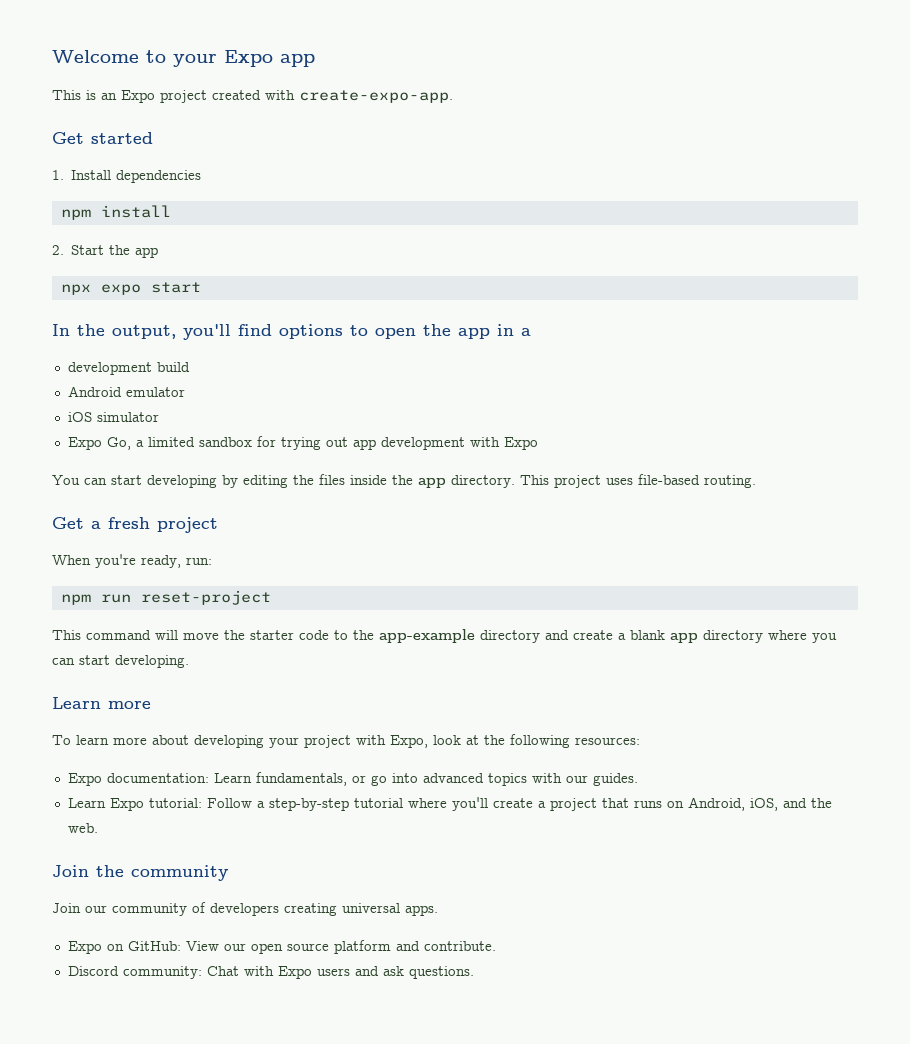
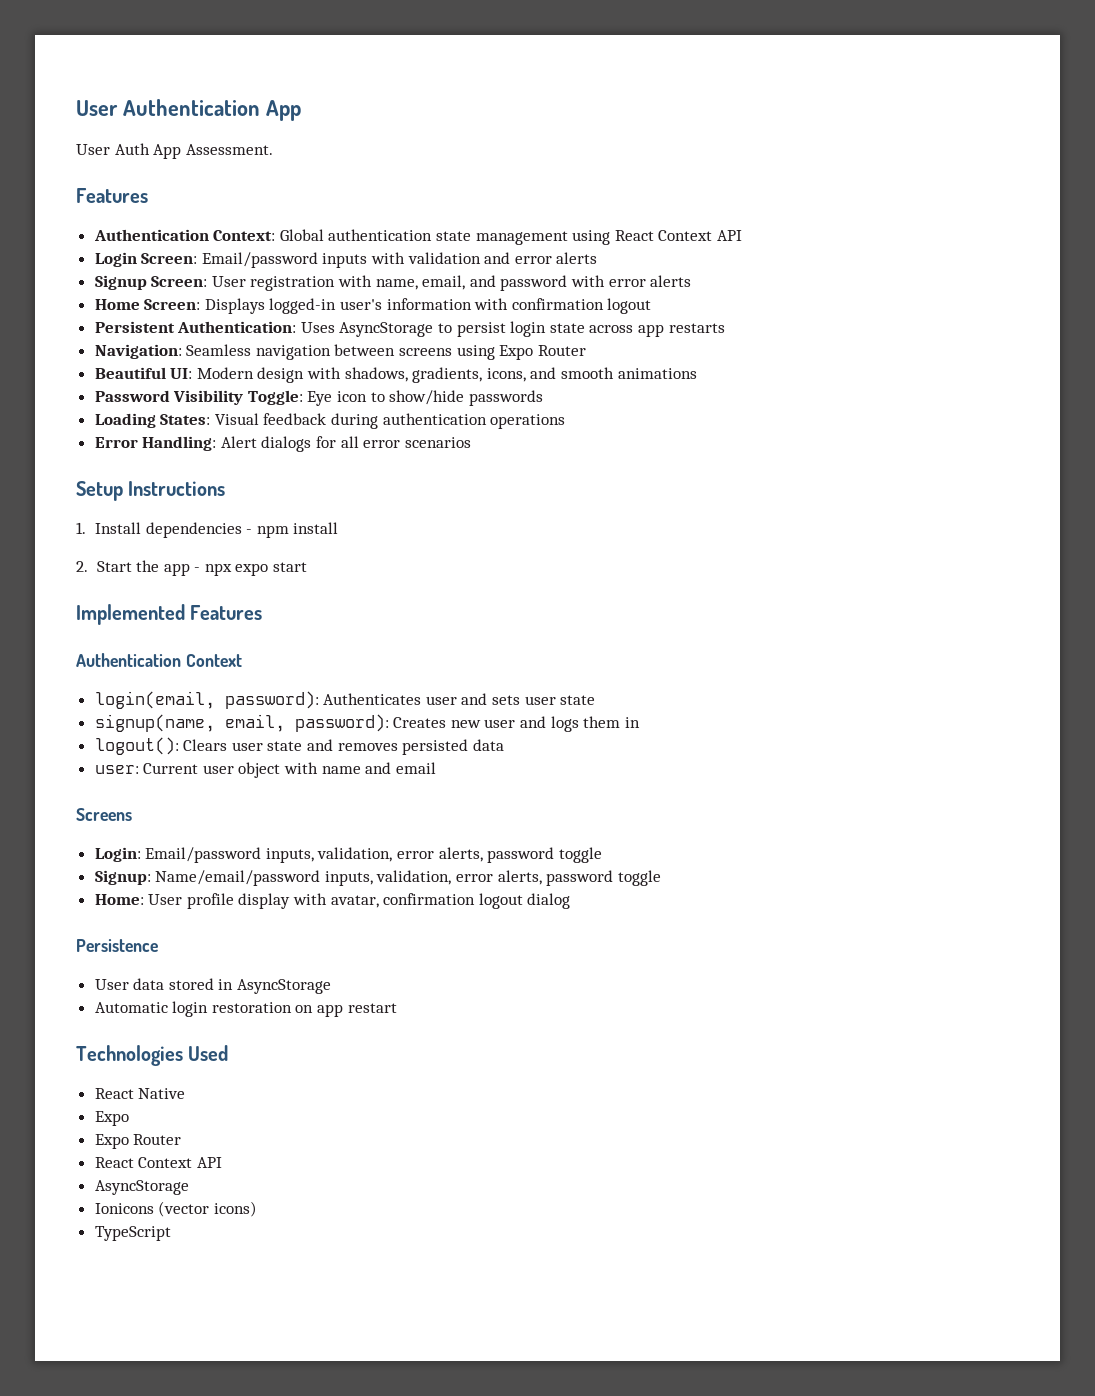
- Welcome to your Expo app
- This is an Expo project created with create-expo-app.
- Get started
+ User Authentication App
+ User Auth App Assessment.
+ Features
+ Authentication Context: Global authentication state management using React Context API
+ Login Screen: Email/password inputs with validation and error alerts
+ Signup Screen: User registration with name, email, and password with error alerts
+ Home Screen: Displays logged-in user's information with confirmation logout
+ Persistent Authentication: Uses AsyncStorage to persist login state across app restarts
+ Navigation: Seamless navigation between screens using Expo Router
+ Beautiful UI: Modern design with shadows, gradients, icons, and smooth animations
+ Password Visibility Toggle: Eye icon to show/hide passwords
+ Loading States: Visual feedback during authentication operations
+ Error Handling: Alert dialogs for all error scenarios
+ Setup Instructions
- 1. Install dependencies
- npm install
+ 1. Install dependencies - npm install
- 2. Start the app
- npx expo start
+ 2. Start the app - npx expo start
- In the output, you'll find options to open the app in a
- development build
- Android emulator
- iOS simulator
- Expo Go, a limited sandbox for trying out app development with Expo
- You can start developing by editing the files inside the app directory. This project uses file-based routing.
- Get a fresh project
- When you're ready, run:
- npm run reset-project
- This command will move the starter code to the app-example directory and create a blank app directory where you can start developing.
- Learn more
- To learn more about developing your project with Expo, look at the following resources:
- Expo documentation: Learn fundamentals, or go into advanced topics with our guides.
- Learn Expo tutorial: Follow a step-by-step tutorial where you'll create a project that runs on Android, iOS, and the web.
- Join the community
- Join our community of developers creating universal apps.
- Expo on GitHub: View our open source platform and contribute.
- Discord community: Chat with Expo users and ask questions.
+ Implemented Features
+ Authentication Context
+ login(email, password): Authenticates user and sets user state
+ signup(name, email, password): Creates new user and logs them in
+ logout(): Clears user state and removes persisted data
+ user: Current user object with name and email
+ Screens
+ Login: Email/password inputs, validation, error alerts, password toggle
+ Signup: Name/email/password inputs, validation, error alerts, password toggle
+ Home: User profile display with avatar, confirmation logout dialog
+ Persistence
+ User data stored in AsyncStorage
+ Automatic login restoration on app restart
+ Technologies Used
+ React Native
+ Expo
+ Expo Router
+ React Context API
+ AsyncStorage
+ Ionicons (vector icons)
+ TypeScript

